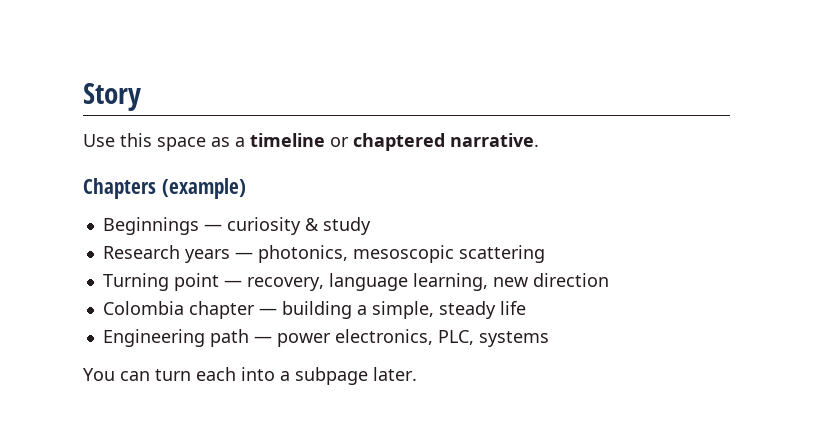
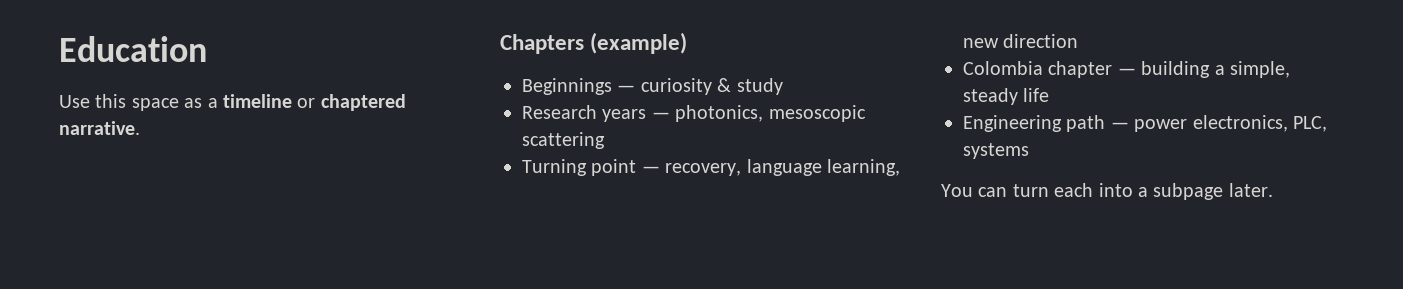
- Story
+ Education

